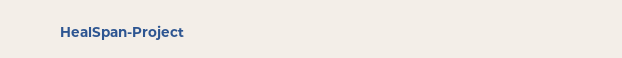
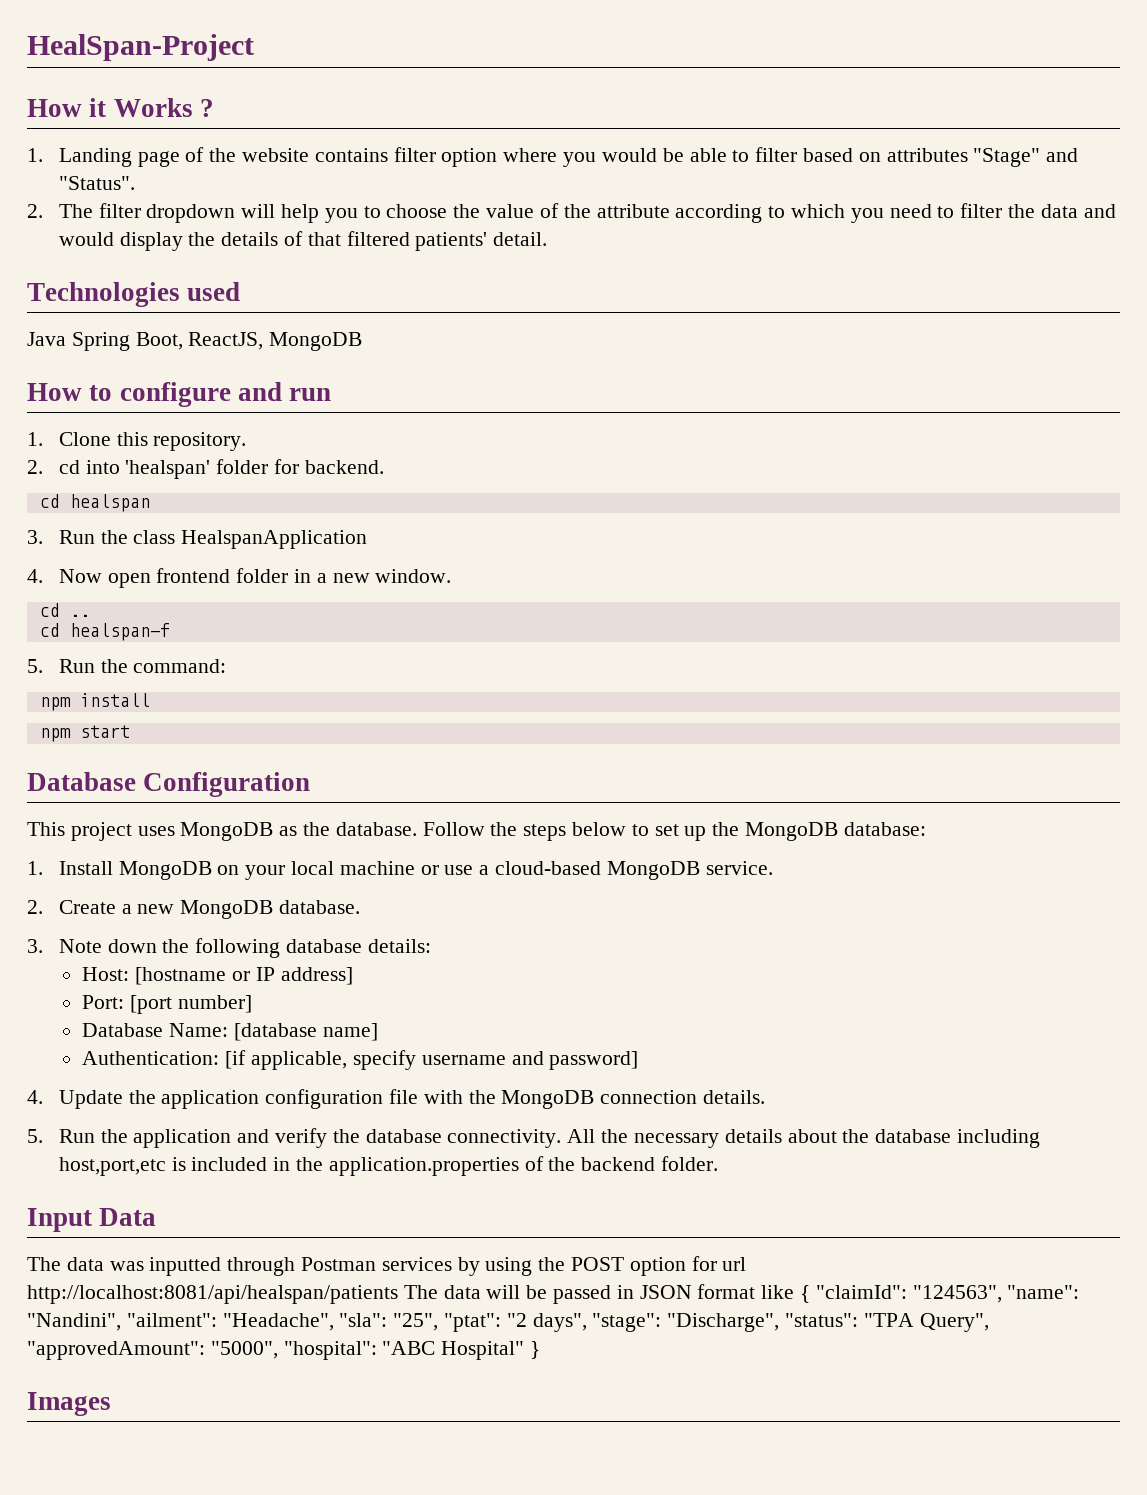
+ How it Works ?
+ 1. Landing page of the website contains filter option where you would be able to filter based on attributes "Stage" and "Status".
+ 2. The filter dropdown will help you to choose the value of the attribute according to which you need to filter the data and would display the details of that filtered patients' detail.
+ Technologies used
+ Java Spring Boot, ReactJS, MongoDB
+ How to configure and run
+ 1. Clone this repository.
+ 2. cd into 'healspan' folder for backend.
+ cd healspan
+ 3. Run the class HealspanApplication
+ 4. Now open frontend folder in a new window.
+ cd ..
+ cd healspan-f
+ 5. Run the command:
+ npm install
+ npm start
+ Database Configuration
+ This project uses MongoDB as the database. Follow the steps below to set up the MongoDB database:
+ 1. Install MongoDB on your local machine or use a cloud-based MongoDB service.
+ 2. Create a new MongoDB database.
+ 3. Note down the following database details:
+ Host: [hostname or IP address]
+ Port: [port number]
+ Database Name: [database name]
+ Authentication: [if applicable, specify username and password]
+ 4. Update the application configuration file with the MongoDB connection details.
+ 5. Run the application and verify the database connectivity. All the necessary details about the database including host,port,etc is included in the application.properties of the backend folder.
+ Input Data
+ The data was inputted through Postman services by using the POST option for url http://localhost:8081/api/healspan/patients The data will be passed in JSON format like { "claimId": "124563", "name": "Nandini", "ailment": "Headache", "sla": "25", "ptat": "2 days", "stage": "Discharge", "status": "TPA Query", "approvedAmount": "5000", "hospital": "ABC Hospital" }
+ Images

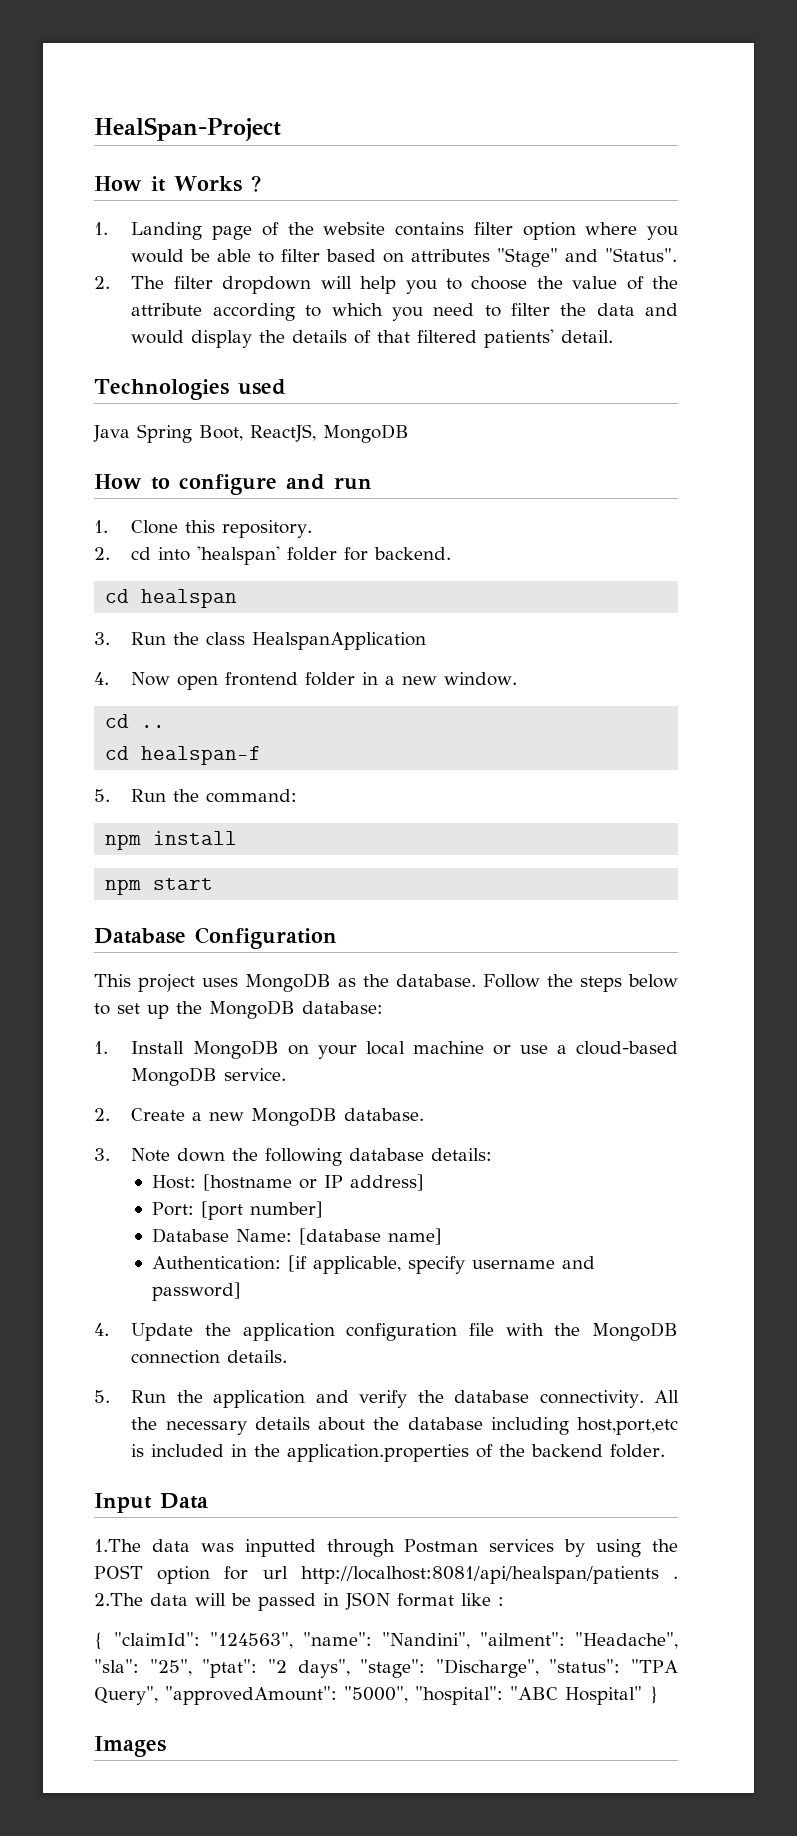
- The data was inputted through Postman services by using the POST option for url http://localhost:8081/api/healspan/patients The data will be passed in JSON format like { "claimId": "124563", "name": "Nandini", "ailment": "Headache", "sla": "25", "ptat": "2 days", "stage": "Discharge", "status": "TPA Query", "approvedAmount": "5000", "hospital": "ABC Hospital" }
+ 1.The data was inputted through Postman services by using the POST option for url http://localhost:8081/api/healspan/patients . 2.The data will be passed in JSON format like :
+ { "claimId": "124563", "name": "Nandini", "ailment": "Headache", "sla": "25", "ptat": "2 days", "stage": "Discharge", "status": "TPA Query", "approvedAmount": "5000", "hospital": "ABC Hospital" }

